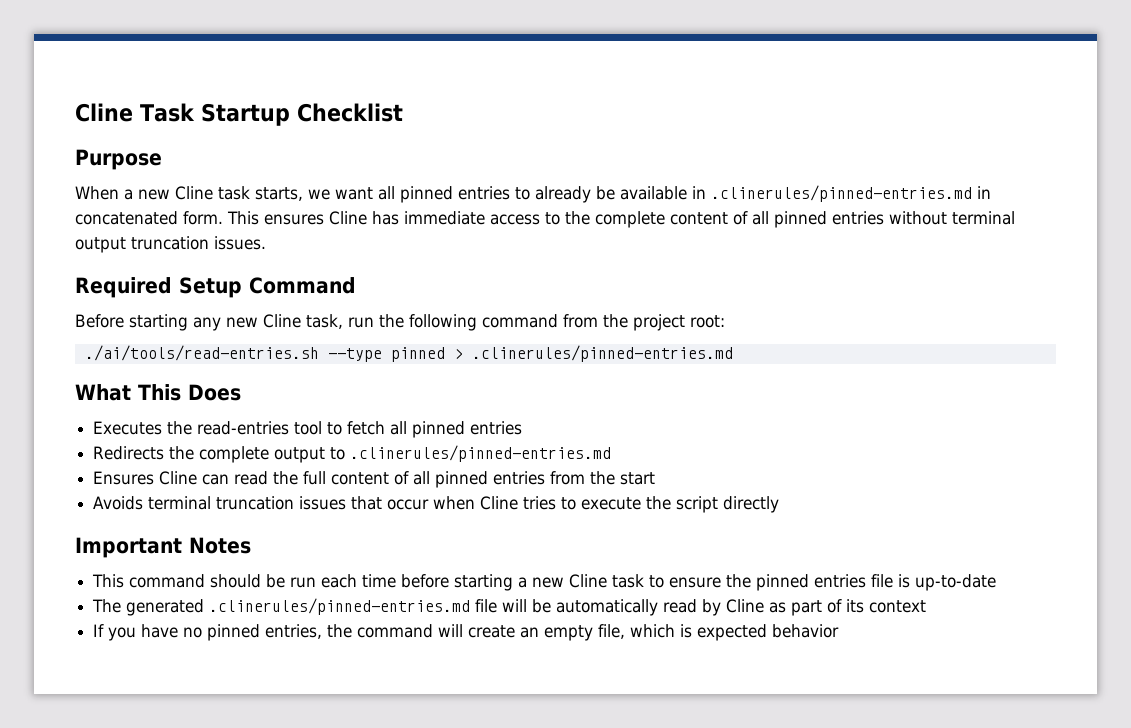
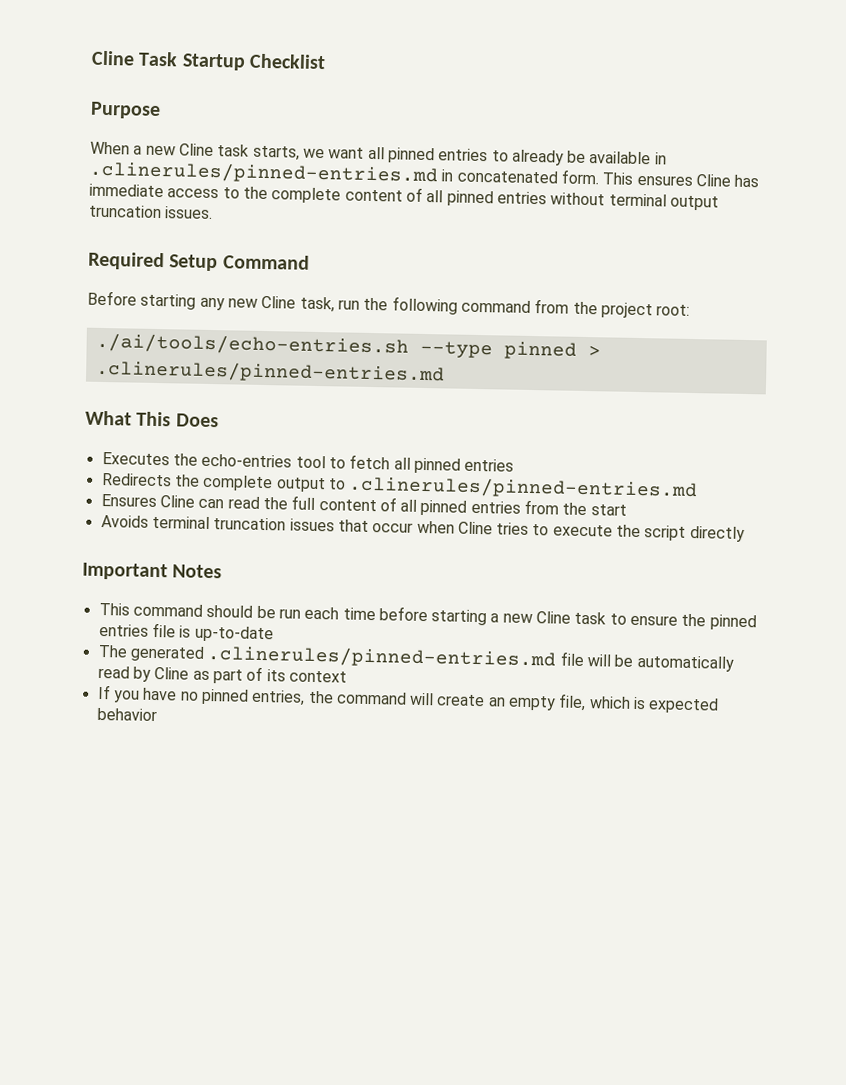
- ./ai/tools/read-entries.sh --type pinned > .clinerules/pinned-entries.md
+ ./ai/tools/echo-entries.sh --type pinned > .clinerules/pinned-entries.md
- Executes the read-entries tool to fetch all pinned entries
+ Executes the echo-entries tool to fetch all pinned entries

